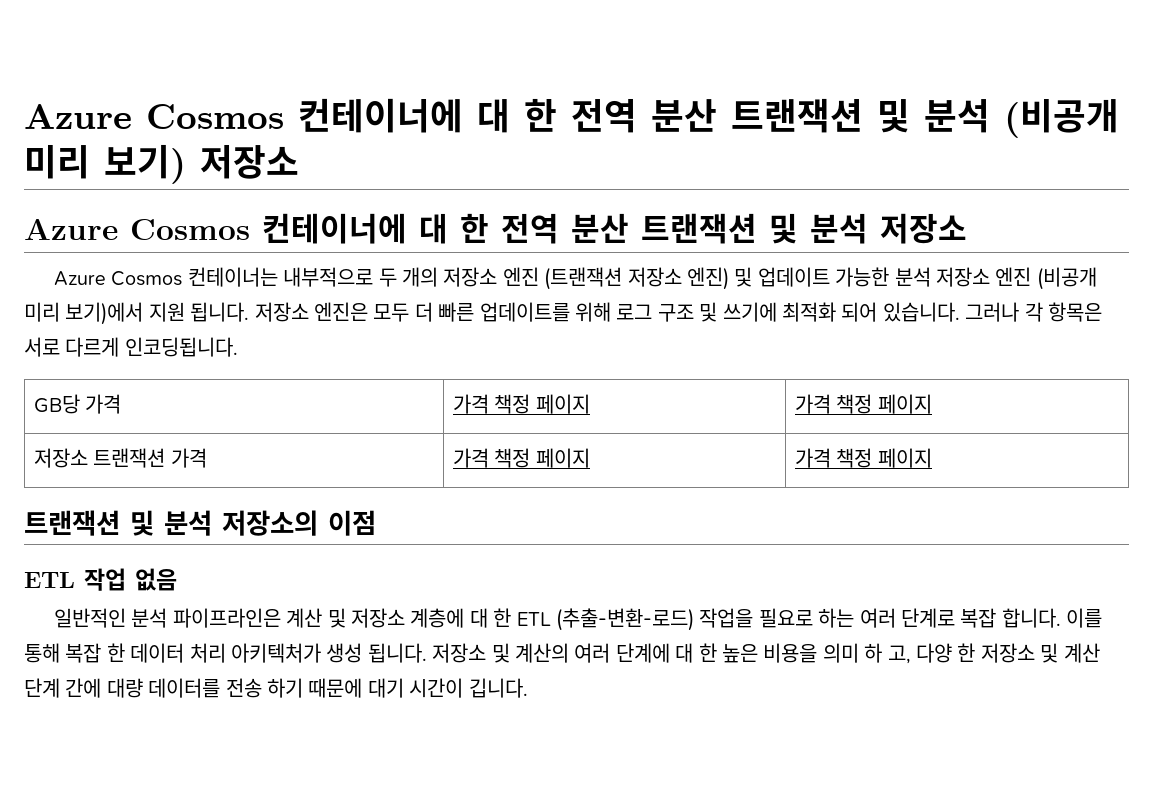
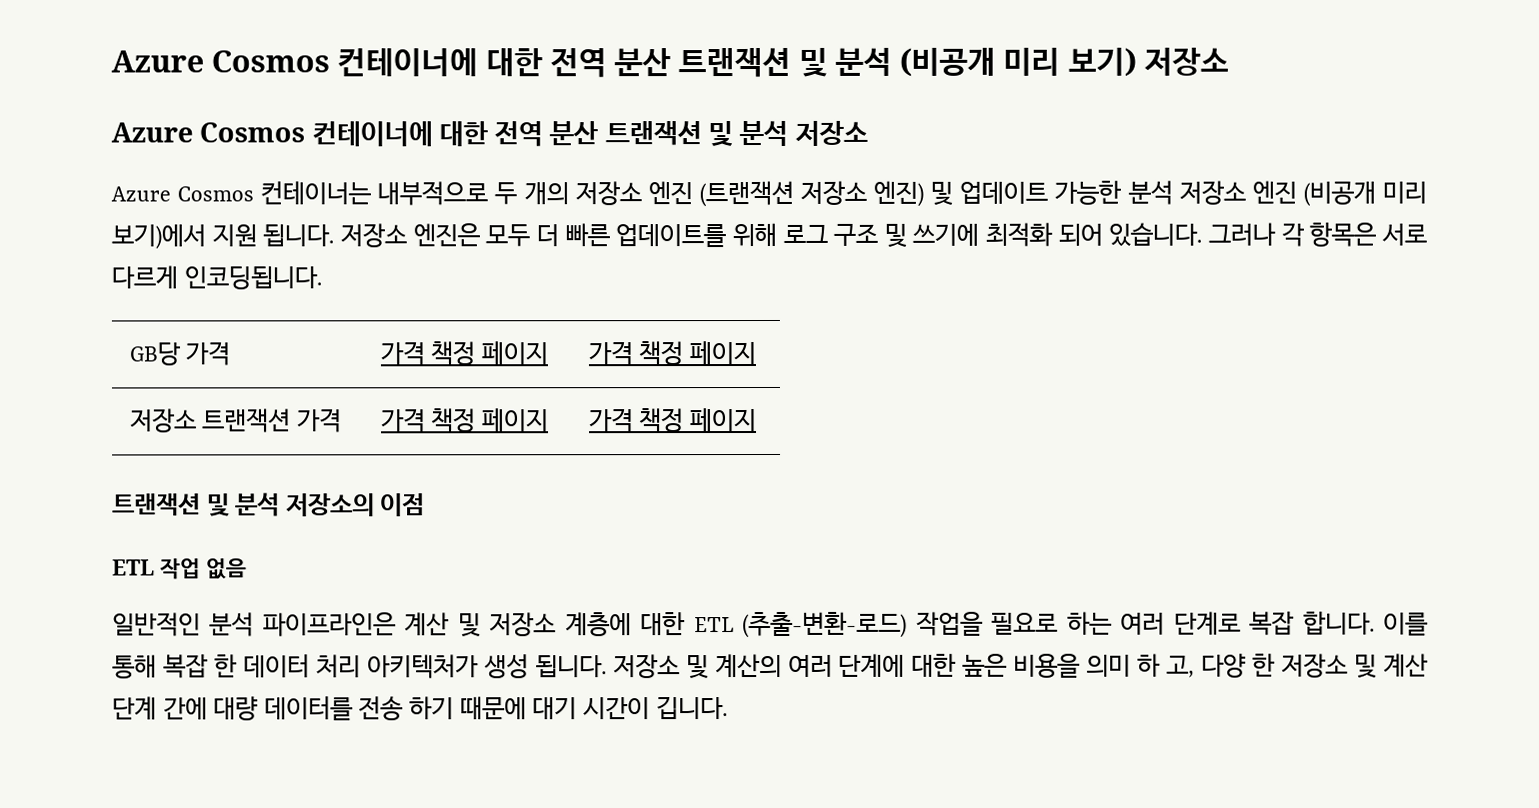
- Azure Cosmos 컨테이너에 대 한 전역 분산 트랜잭션 및 분석 (비공개 미리 보기) 저장소
+ Azure Cosmos 컨테이너에 대한 전역 분산 트랜잭션 및 분석 (비공개 미리 보기) 저장소
- Azure Cosmos 컨테이너에 대 한 전역 분산 트랜잭션 및 분석 저장소
+ Azure Cosmos 컨테이너에 대한 전역 분산 트랜잭션 및 분석 저장소
- 일반적인 분석 파이프라인은 계산 및 저장소 계층에 대 한 ETL (추출-변환-로드) 작업을 필요로 하는 여러 단계로 복잡 합니다.
+ 일반적인 분석 파이프라인은 계산 및 저장소 계층에 대한 ETL (추출-변환-로드) 작업을 필요로 하는 여러 단계로 복잡 합니다.
- 저장소 및 계산의 여러 단계에 대 한 높은 비용을 의미 하 고, 다양 한 저장소 및 계산 단계 간에 대량 데이터를 전송 하기 때문에 대기 시간이 깁니다.
+ 저장소 및 계산의 여러 단계에 대한 높은 비용을 의미 하 고, 다양 한 저장소 및 계산 단계 간에 대량 데이터를 전송 하기 때문에 대기 시간이 깁니다.

